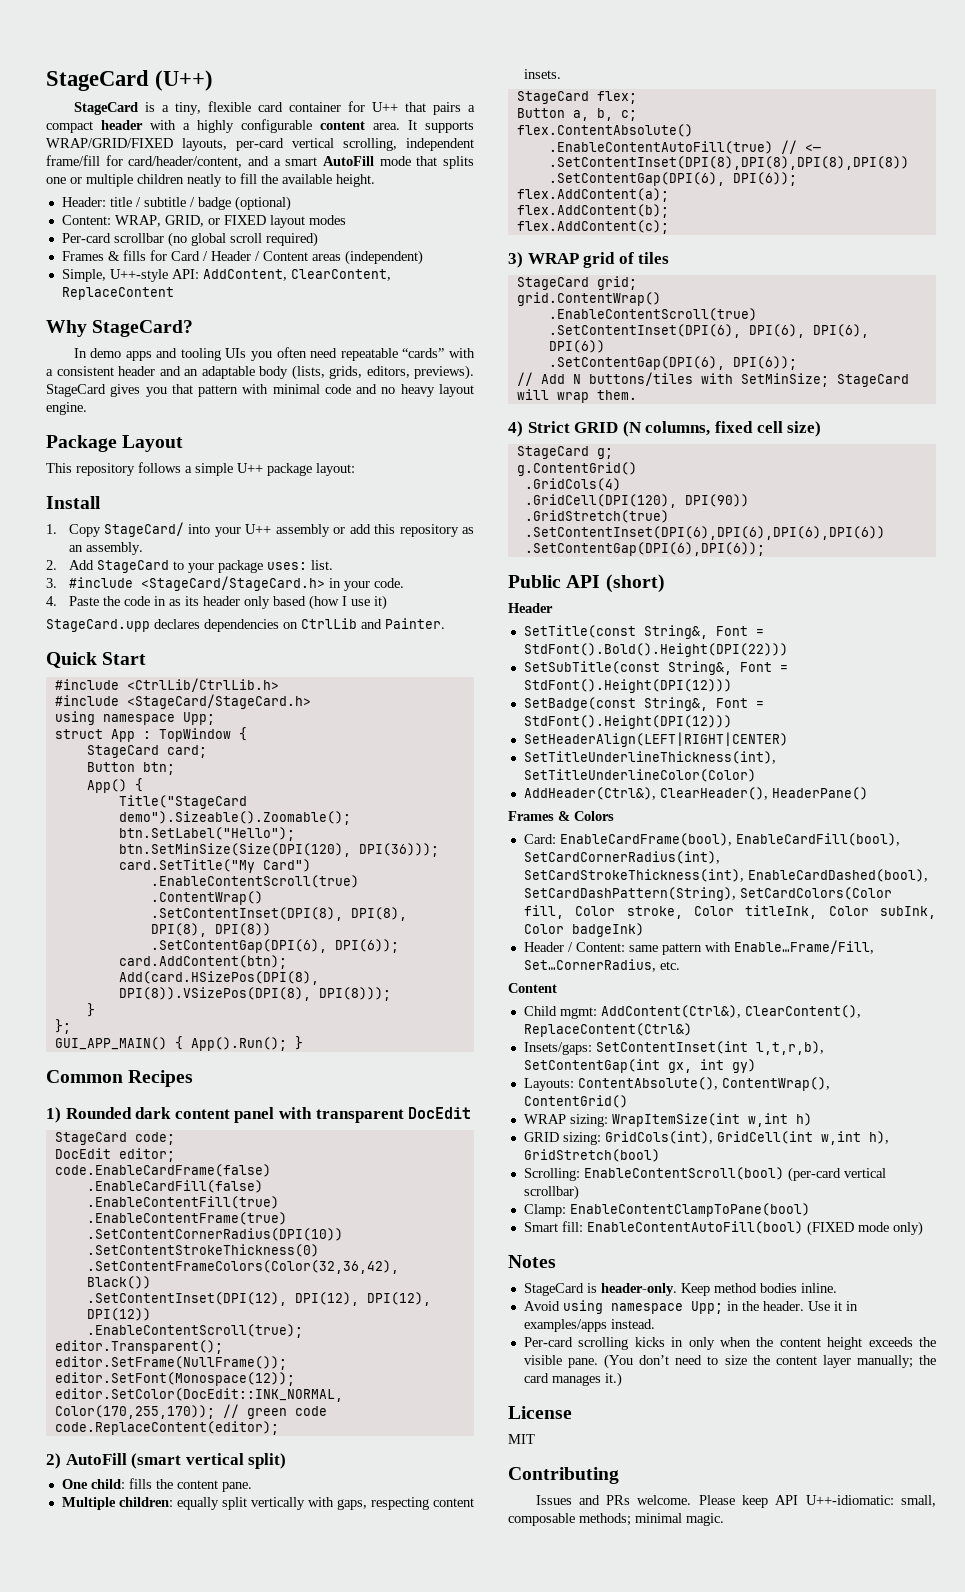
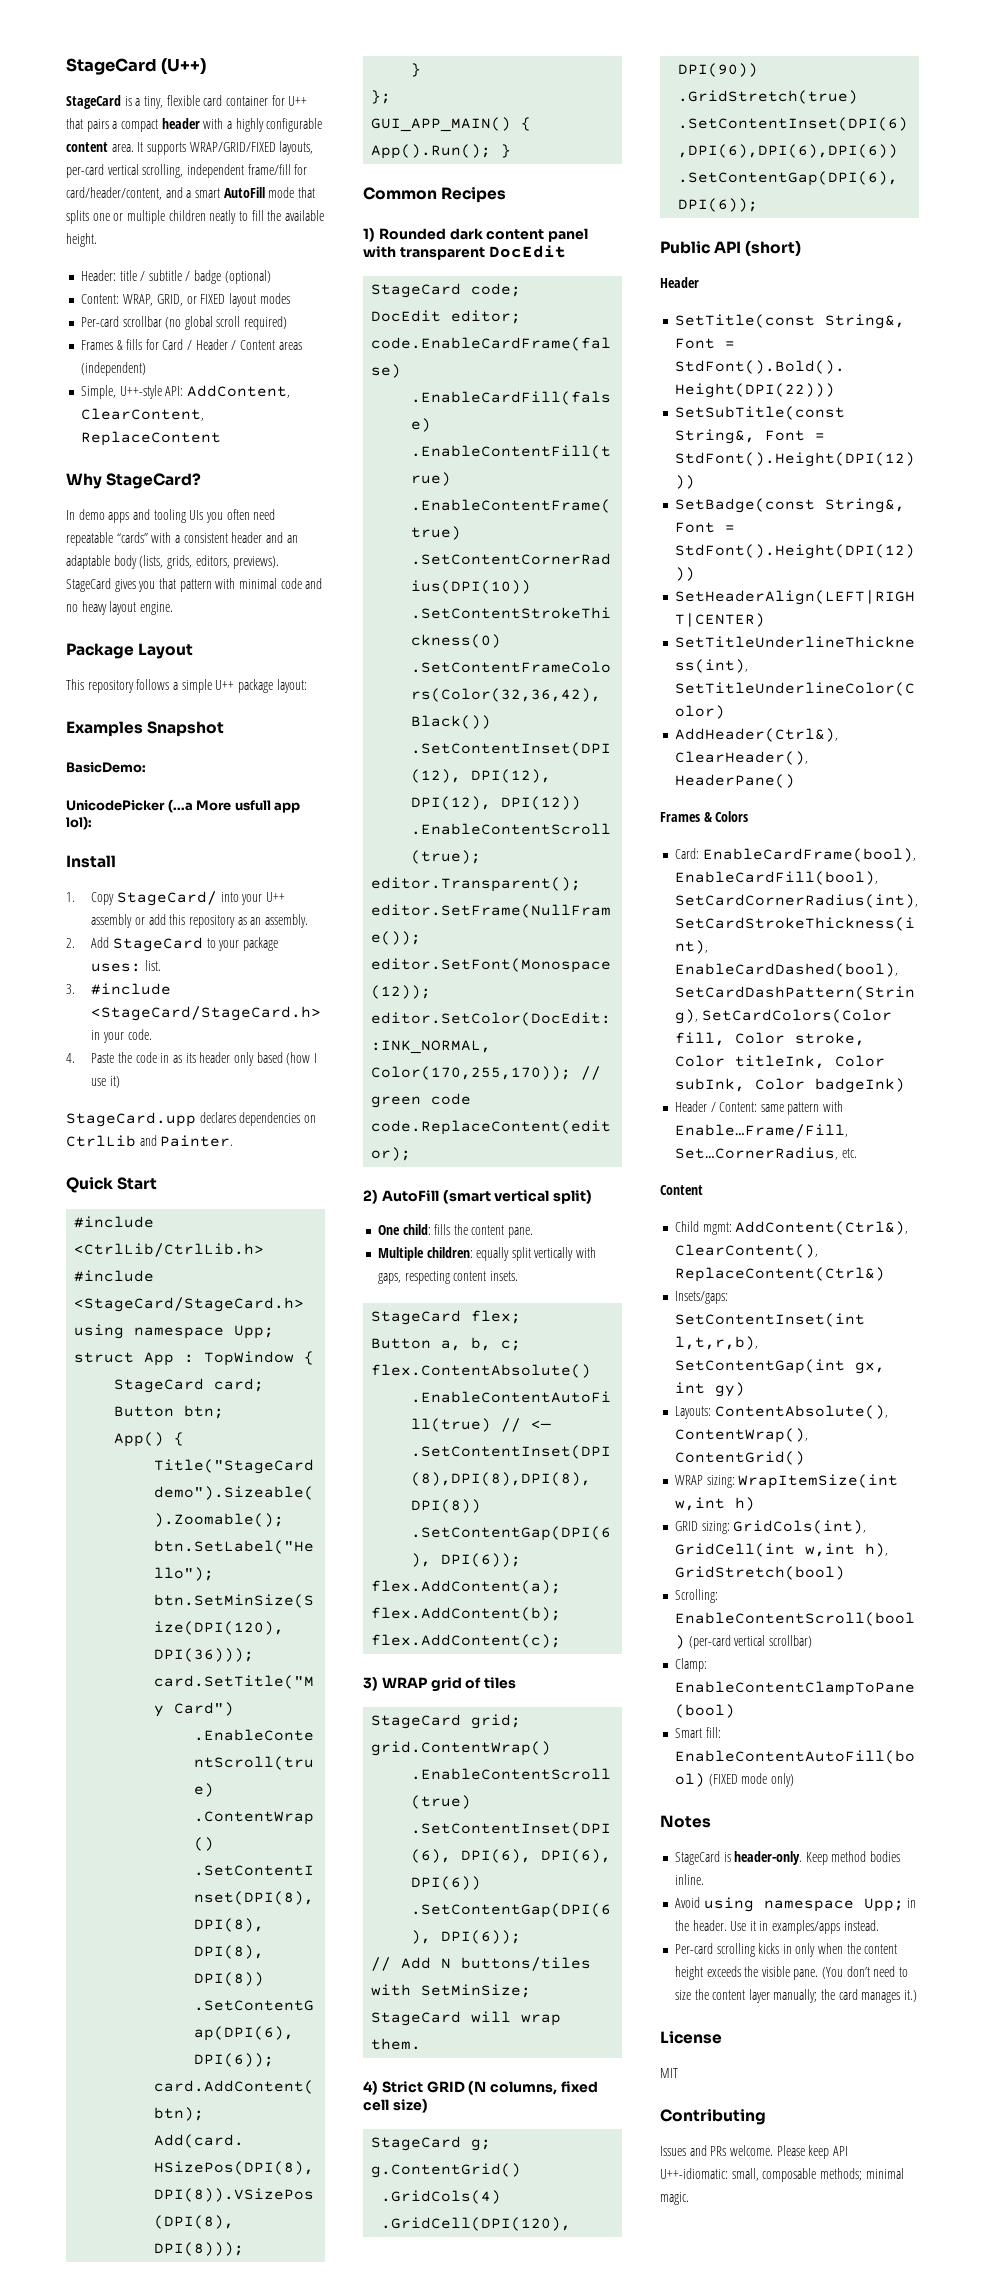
+ Examples Snapshot
+ BasicDemo:
+ UnicodePicker (...a More usfull app lol):

